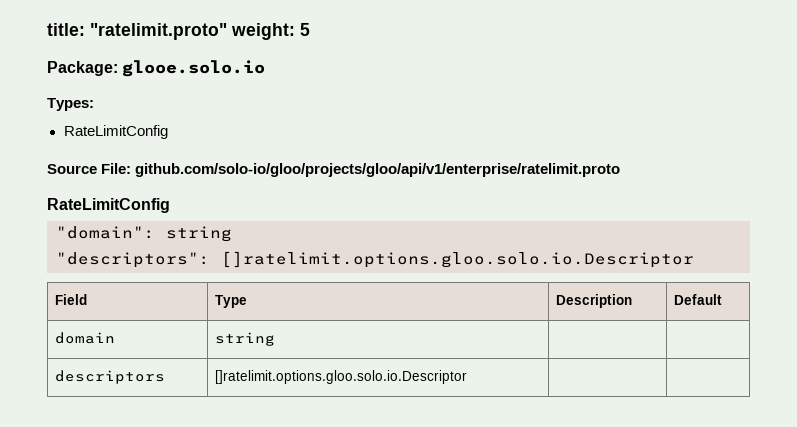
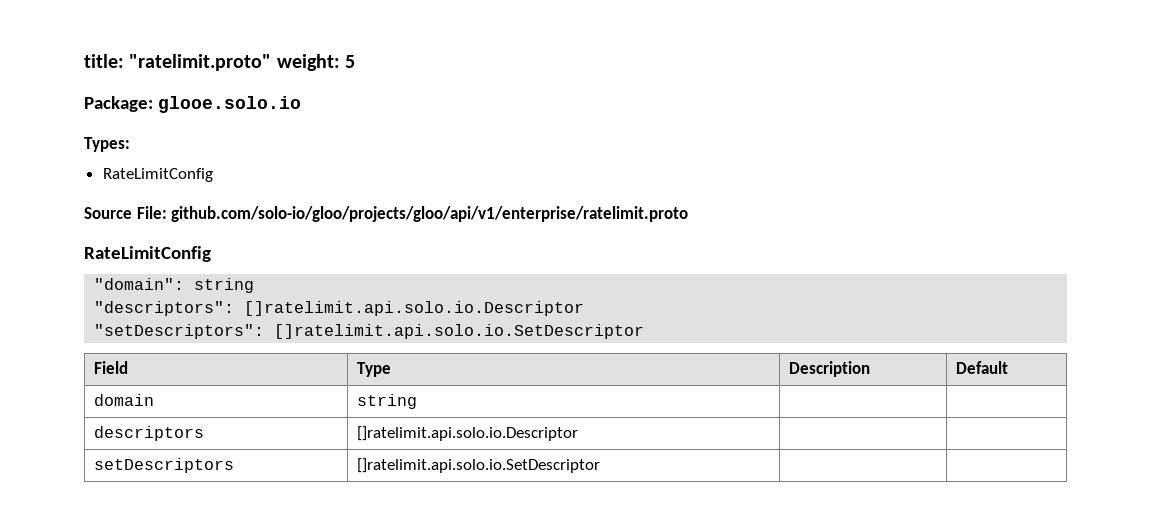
- "descriptors": []ratelimit.options.gloo.solo.io.Descriptor
+ "descriptors": []ratelimit.api.solo.io.Descriptor
+ "setDescriptors": []ratelimit.api.solo.io.SetDescriptor
- descriptors | []ratelimit.options.gloo.solo.io.Descriptor | |
+ descriptors | []ratelimit.api.solo.io.Descriptor | |
+ setDescriptors | []ratelimit.api.solo.io.SetDescriptor | |

